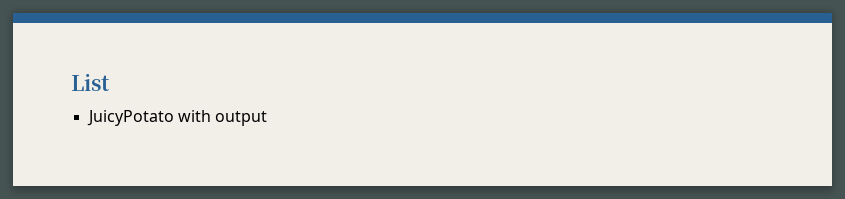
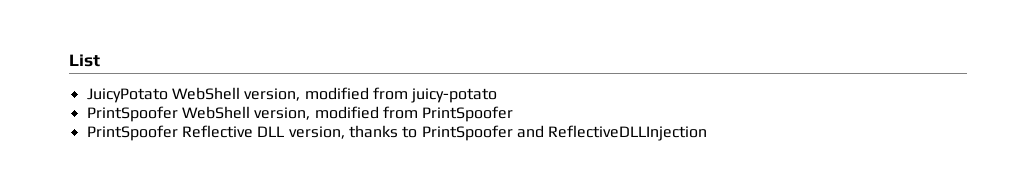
- JuicyPotato with output
+ JuicyPotato WebShell version, modified from juicy-potato
+ PrintSpoofer WebShell version, modified from PrintSpoofer
+ PrintSpoofer Reflective DLL version, thanks to PrintSpoofer and ReflectiveDLLInjection

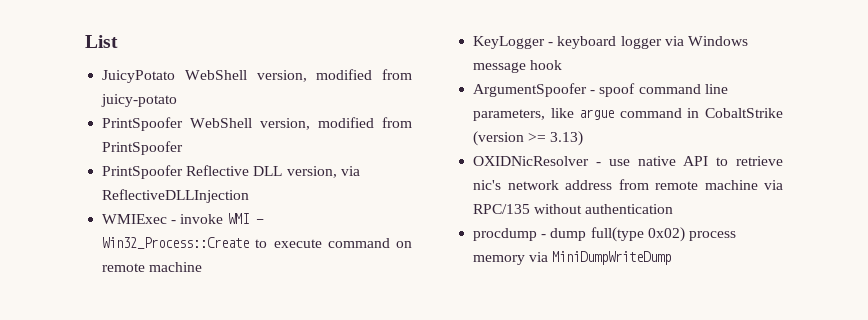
- PrintSpoofer Reflective DLL version, thanks to PrintSpoofer and ReflectiveDLLInjection
+ PrintSpoofer Reflective DLL version, via ReflectiveDLLInjection
+ WMIExec - invoke WMI - Win32_Process::Create to execute command on remote machine
+ KeyLogger - keyboard logger via Windows message hook
+ ArgumentSpoofer - spoof command line parameters, like argue command in CobaltStrike (version >= 3.13)
+ OXIDNicResolver - use native API to retrieve nic's network address from remote machine via RPC/135 without authentication
+ procdump - dump full(type 0x02) process memory via MiniDumpWriteDump

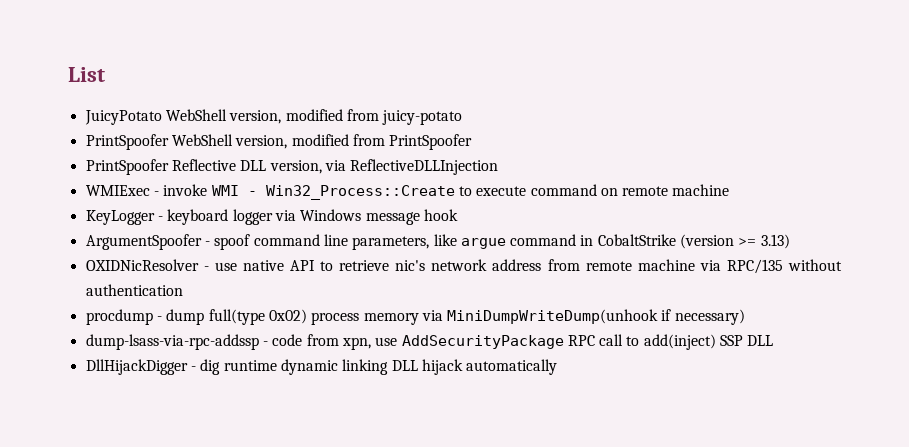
- procdump - dump full(type 0x02) process memory via MiniDumpWriteDump
+ procdump - dump full(type 0x02) process memory via MiniDumpWriteDump(unhook if necessary)
+ dump-lsass-via-rpc-addssp - code from xpn, use AddSecurityPackage RPC call to add(inject) SSP DLL
+ DllHijackDigger - dig runtime dynamic linking DLL hijack automatically

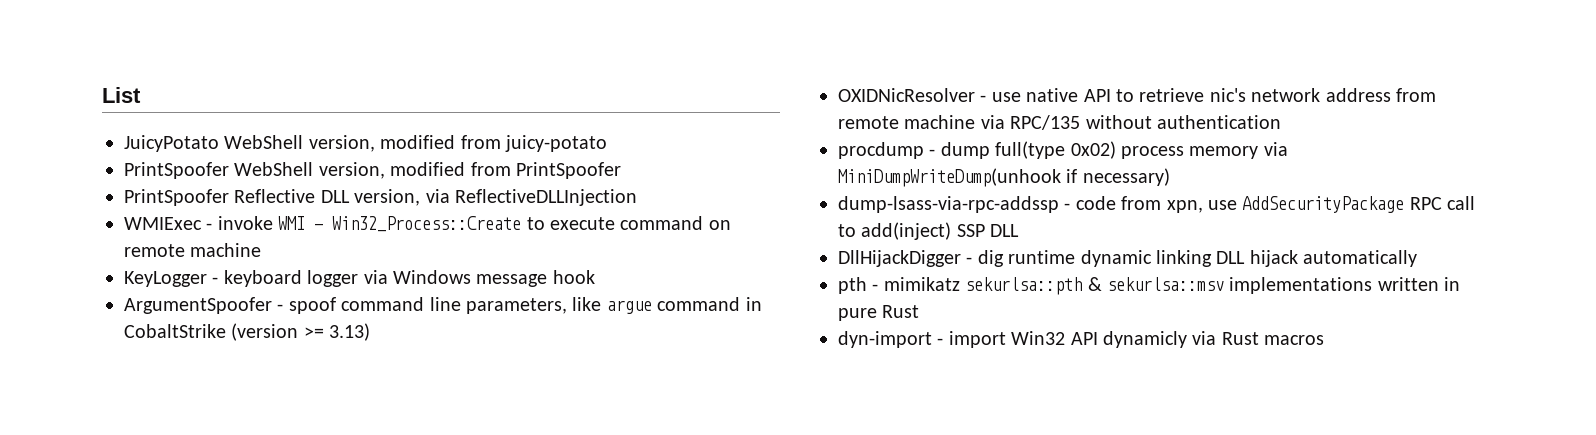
+ pth - mimikatz sekurlsa::pth & sekurlsa::msv implementations written in pure Rust
+ dyn-import - import Win32 API dynamicly via Rust macros

